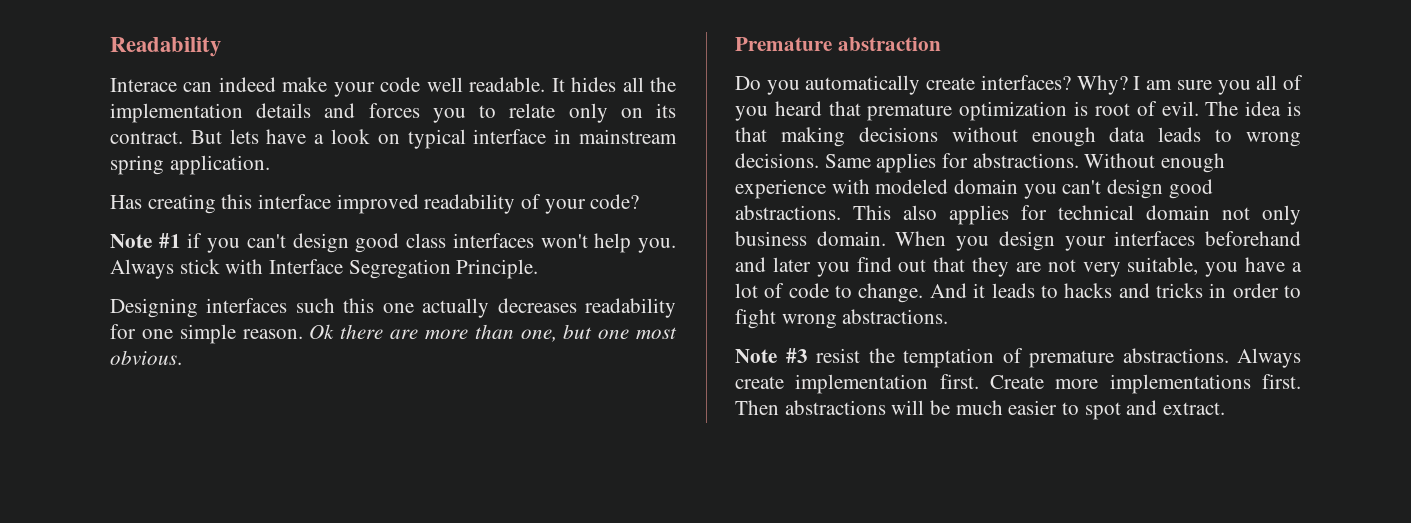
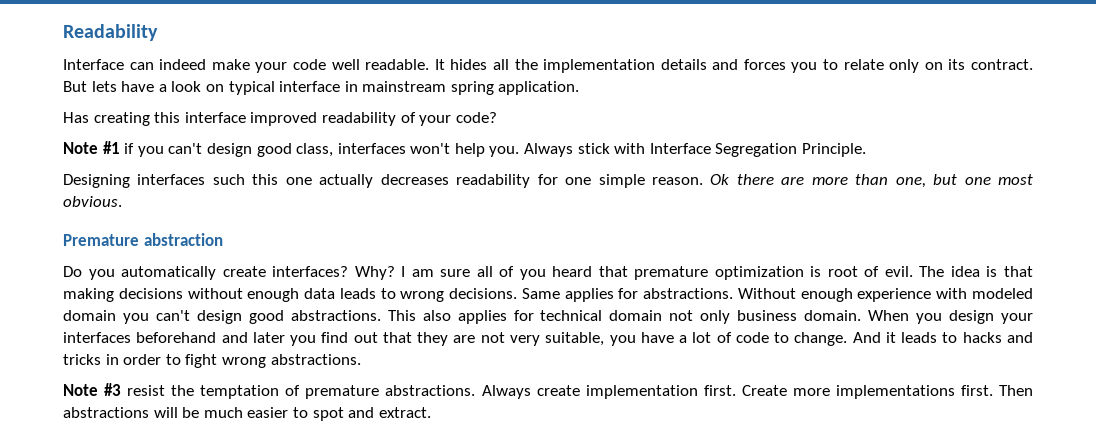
- Interace can indeed make your code well readable.
+ Interface can indeed make your code well readable.
- Note #1 if you can't design good class interfaces won't help you.
+ Note #1 if you can't design good class, interfaces won't help you.
- I am sure you all of you heard that premature optimization is root of evil.
+ I am sure all of you heard that premature optimization is root of evil.

